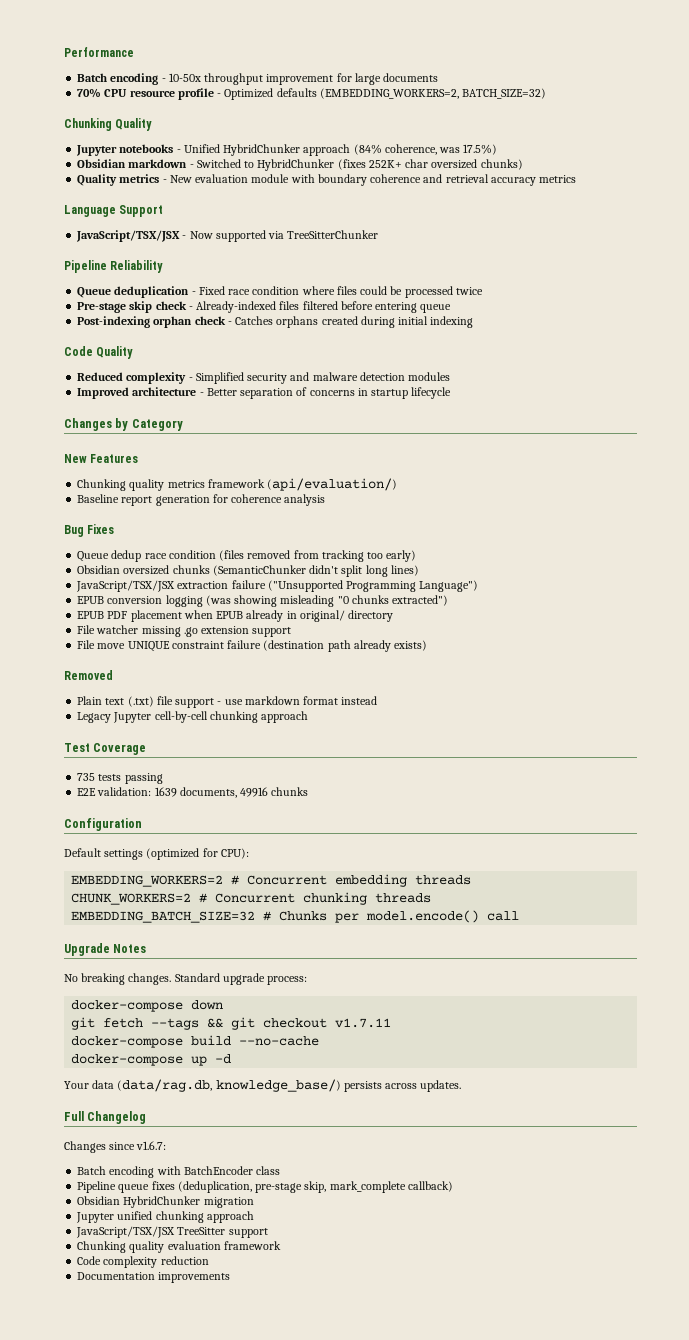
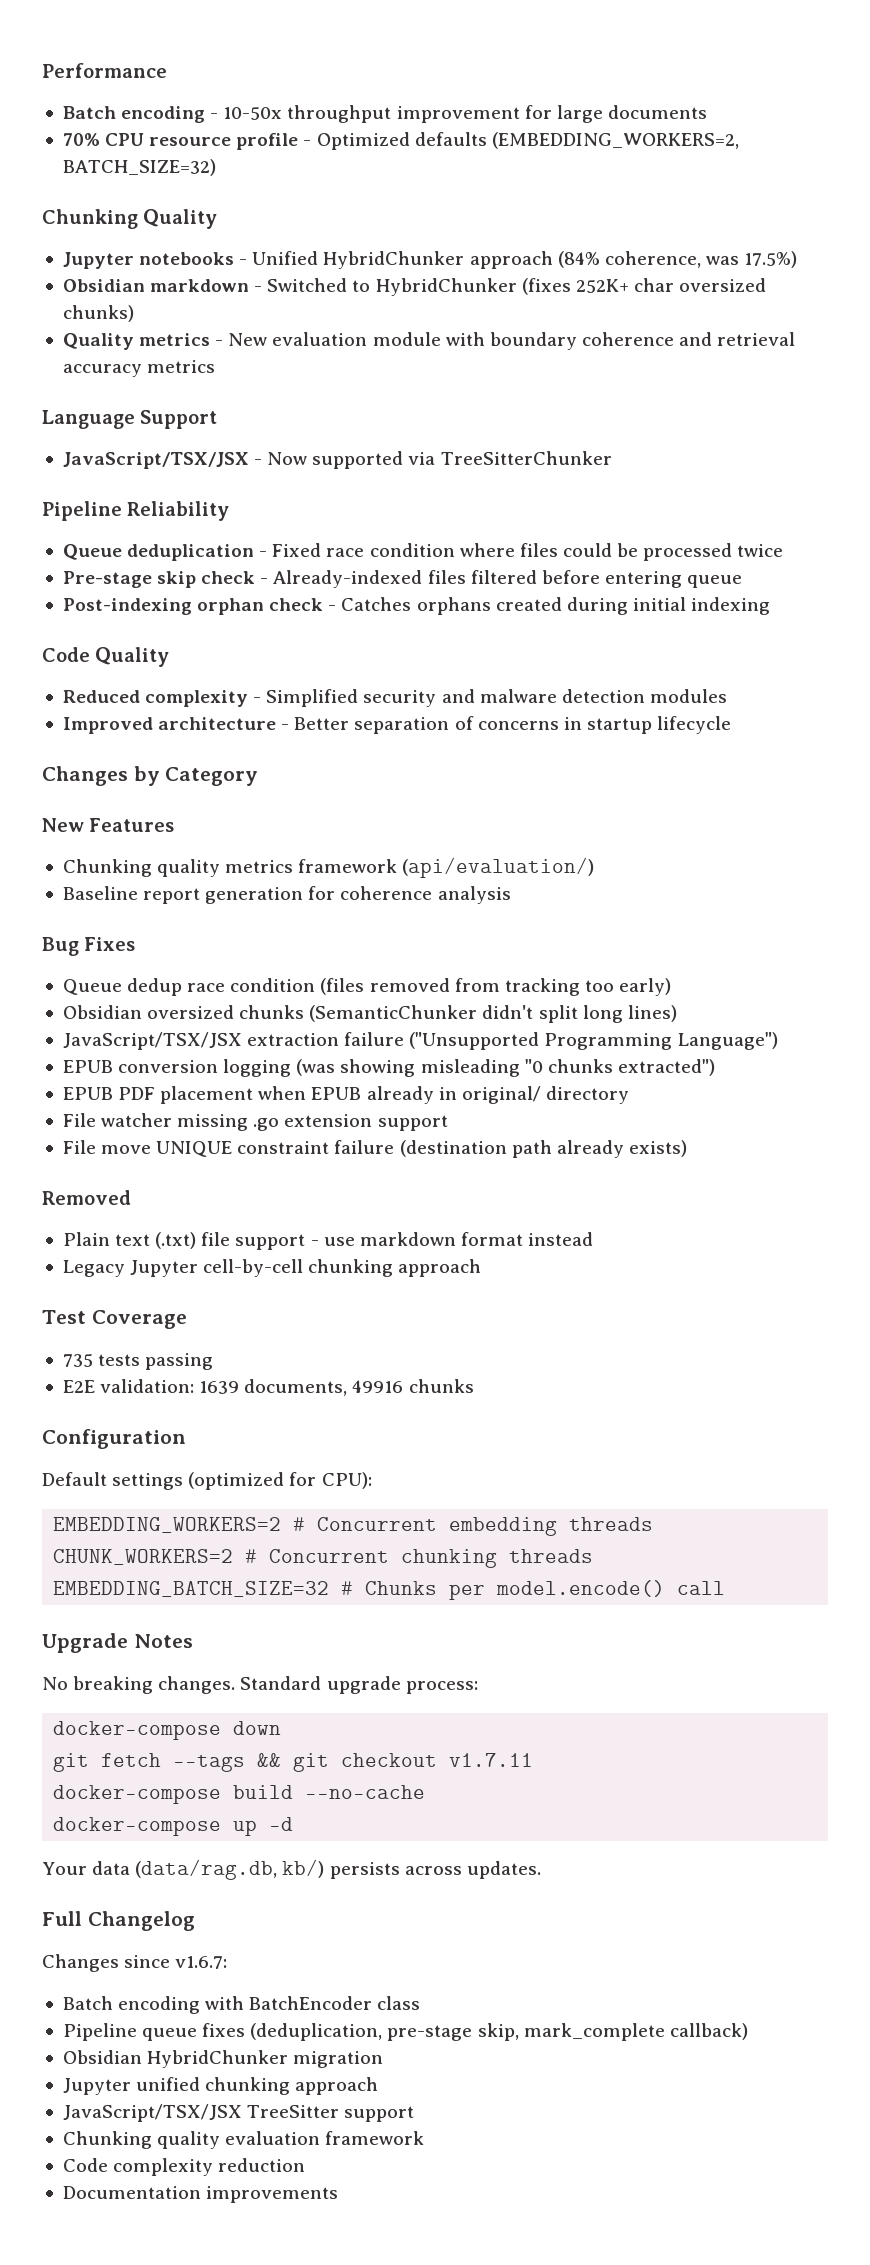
- Your data (data/rag.db, knowledge_base/) persists across updates.
+ Your data (data/rag.db, kb/) persists across updates.

